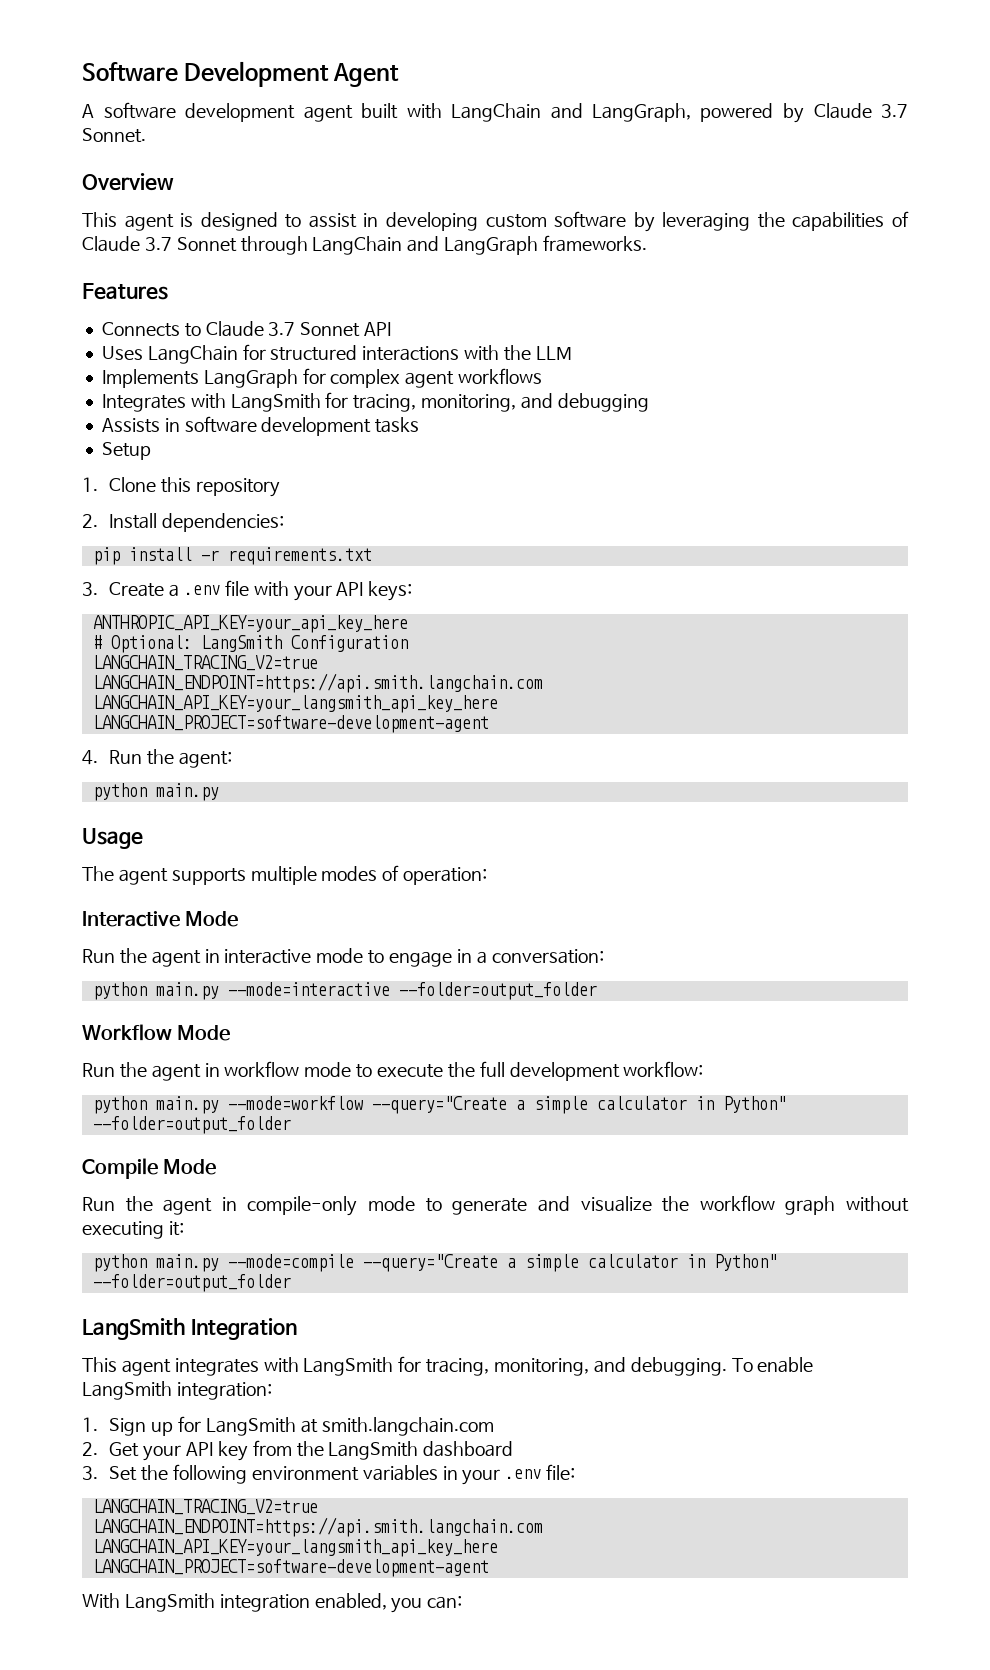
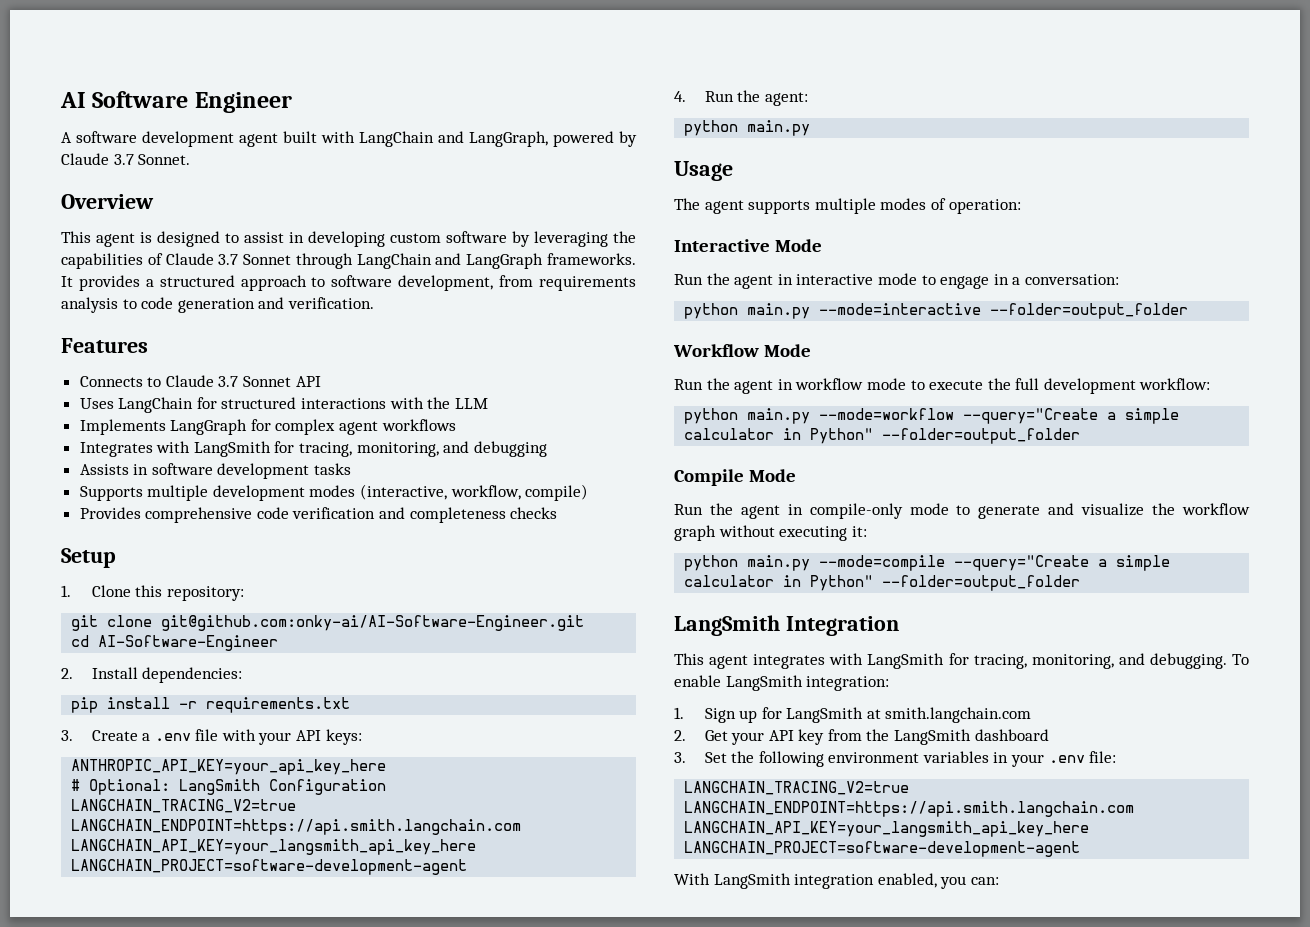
- Software Development Agent
+ AI Software Engineer
+ It provides a structured approach to software development, from requirements analysis to code generation and verification.
+ Supports multiple development modes (interactive, workflow, compile)
+ Provides comprehensive code verification and completeness checks
  Setup
- 1. Clone this repository
+ 1. Clone this repository:
+ git clone git@github.com:onky-ai/AI-Software-Engineer.git
+ cd AI-Software-Engineer

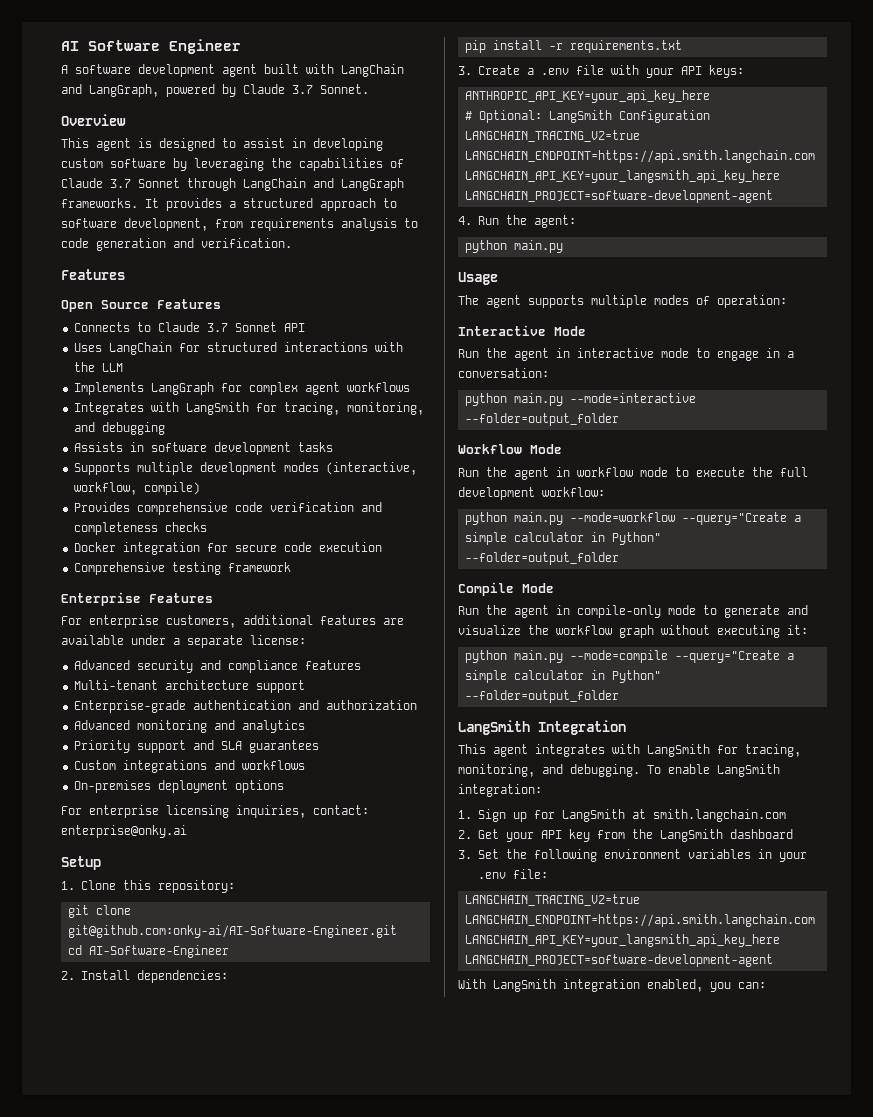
+ Open Source Features
+ Docker integration for secure code execution
+ Comprehensive testing framework
+ Enterprise Features
+ For enterprise customers, additional features are available under a separate license:
+ Advanced security and compliance features
+ Multi-tenant architecture support
+ Enterprise-grade authentication and authorization
+ Advanced monitoring and analytics
+ Priority support and SLA guarantees
+ Custom integrations and workflows
+ On-premises deployment options
+ For enterprise licensing inquiries, contact: enterprise@onky.ai

